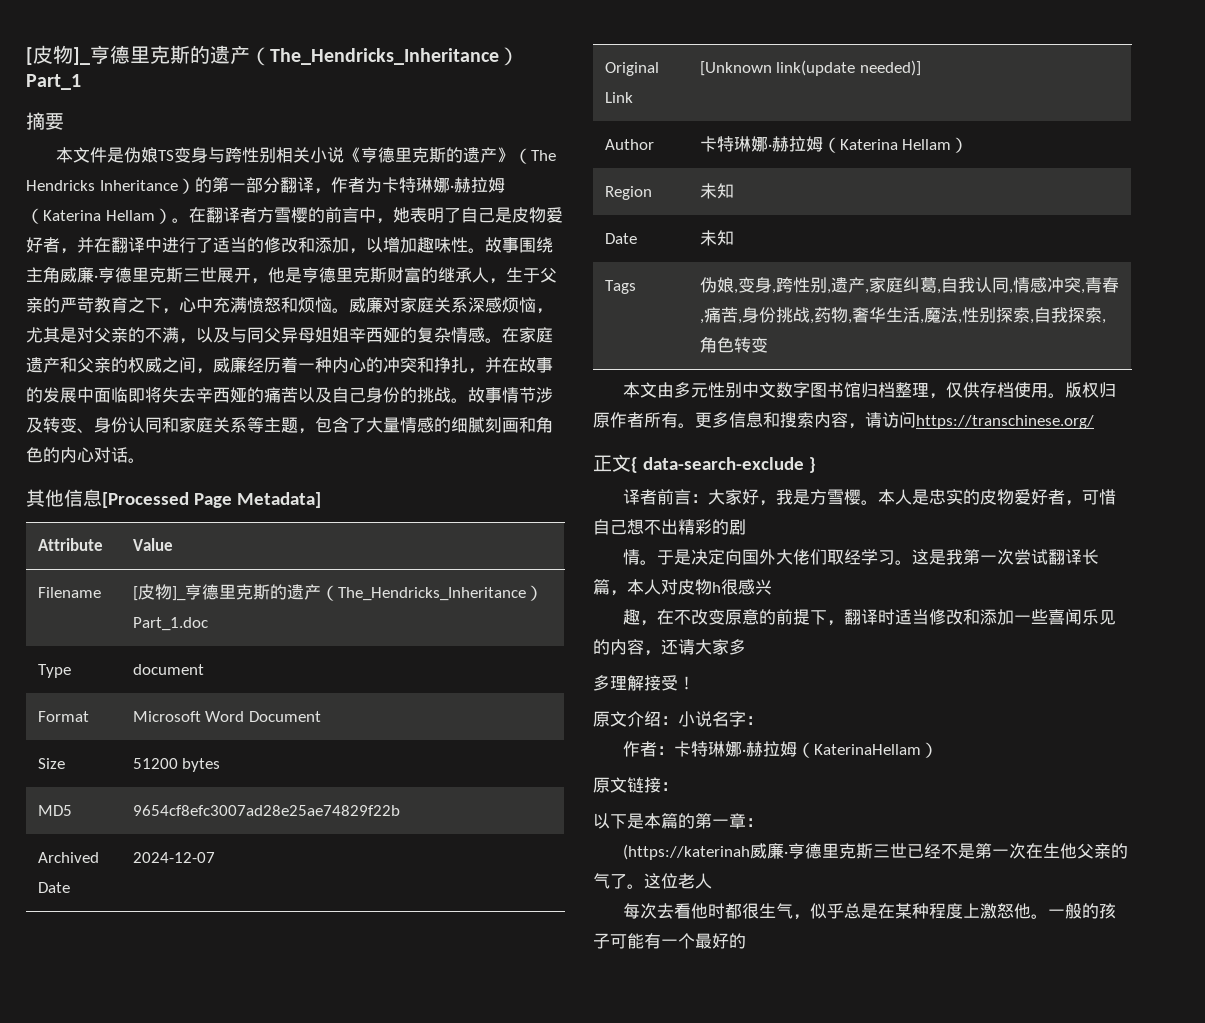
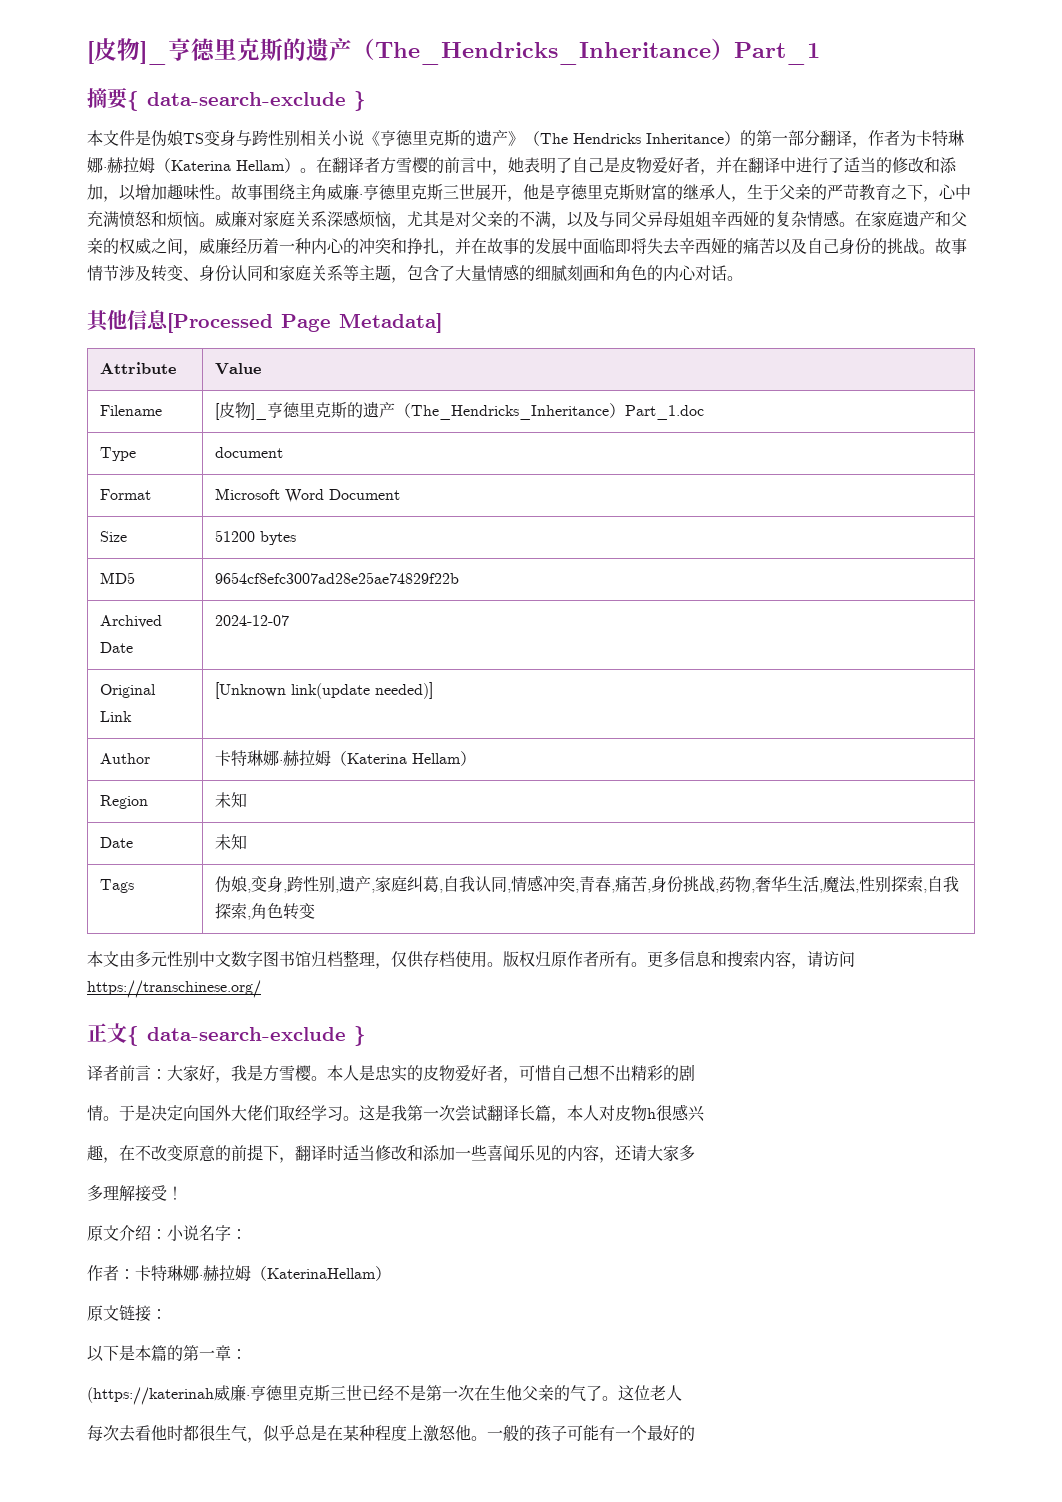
- 摘要
+ 摘要{ data-search-exclude }

